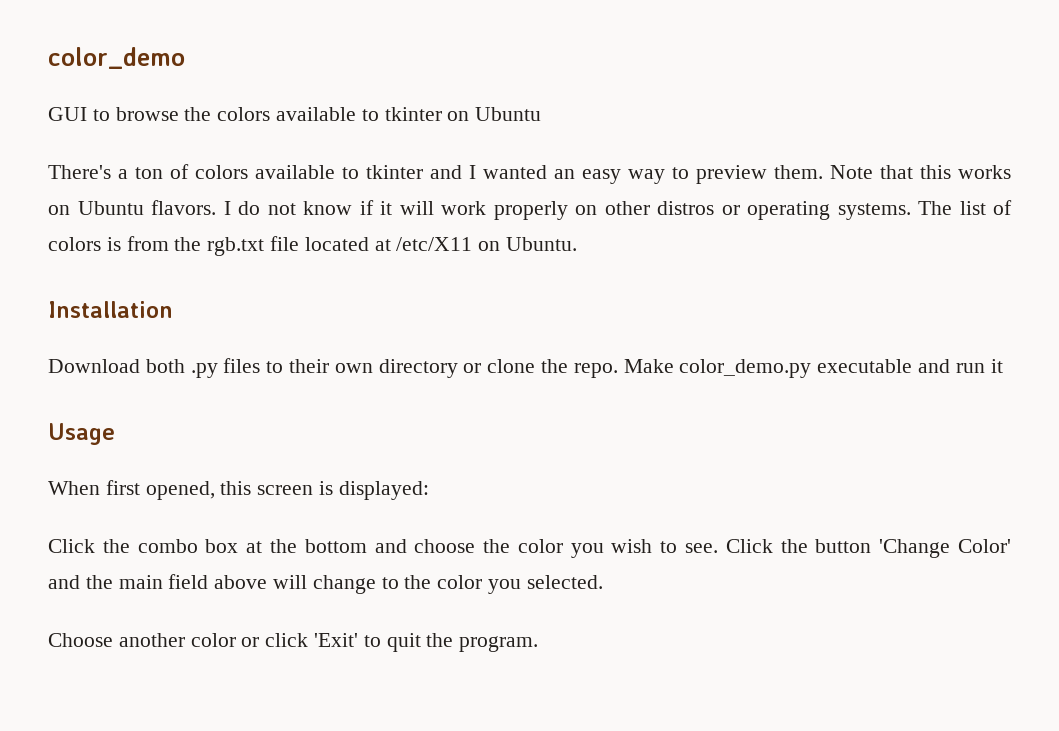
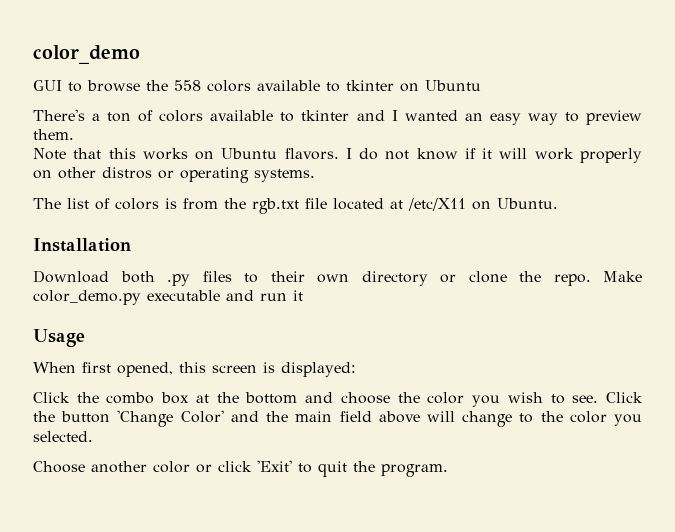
- GUI to browse the colors available to tkinter on Ubuntu
+ GUI to browse the 558 colors available to tkinter on Ubuntu
- There's a ton of colors available to tkinter and I wanted an easy way to preview them. Note that this works on Ubuntu flavors.
+ There's a ton of colors available to tkinter and I wanted an easy way to preview them.
+ Note that this works on Ubuntu flavors.
- I do not know if it will work properly on other distros or operating systems. The list of colors is from the rgb.txt file located at /etc/X11 on Ubuntu.
+ I do not know if it will work properly on other distros or operating systems.
+ The list of colors is from the rgb.txt file located at /etc/X11 on Ubuntu.

